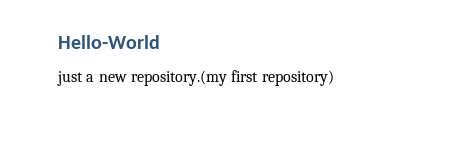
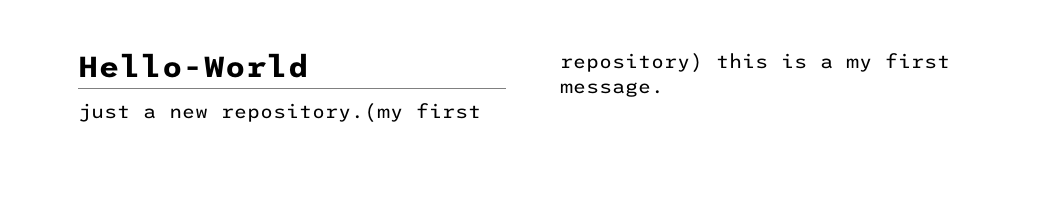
- just a new repository.(my first repository)
+ just a new repository.(my first repository) this is a my first message.

